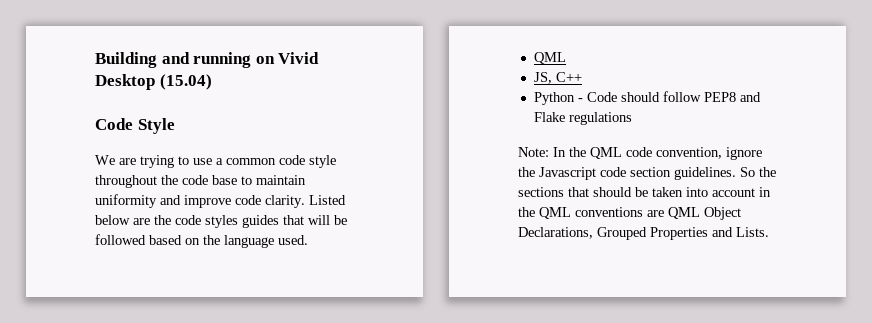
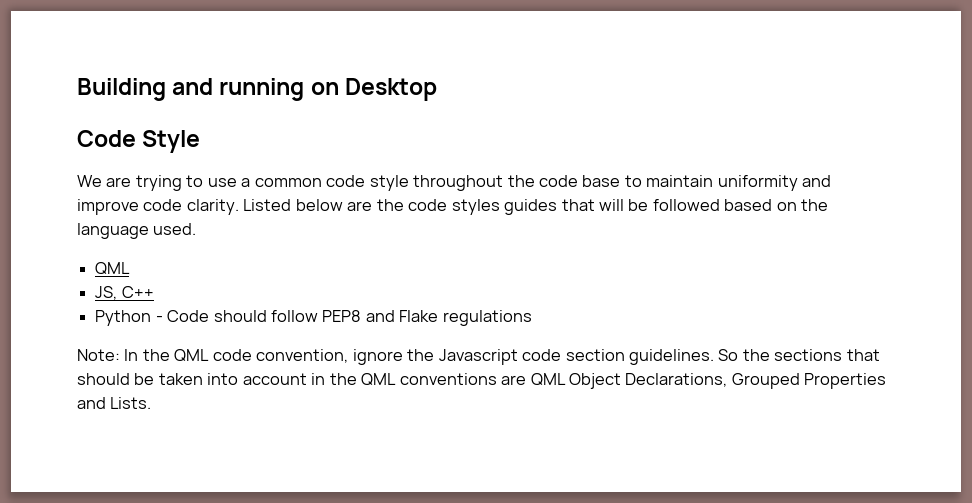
- Building and running on Vivid Desktop (15.04)
+ Building and running on Desktop

